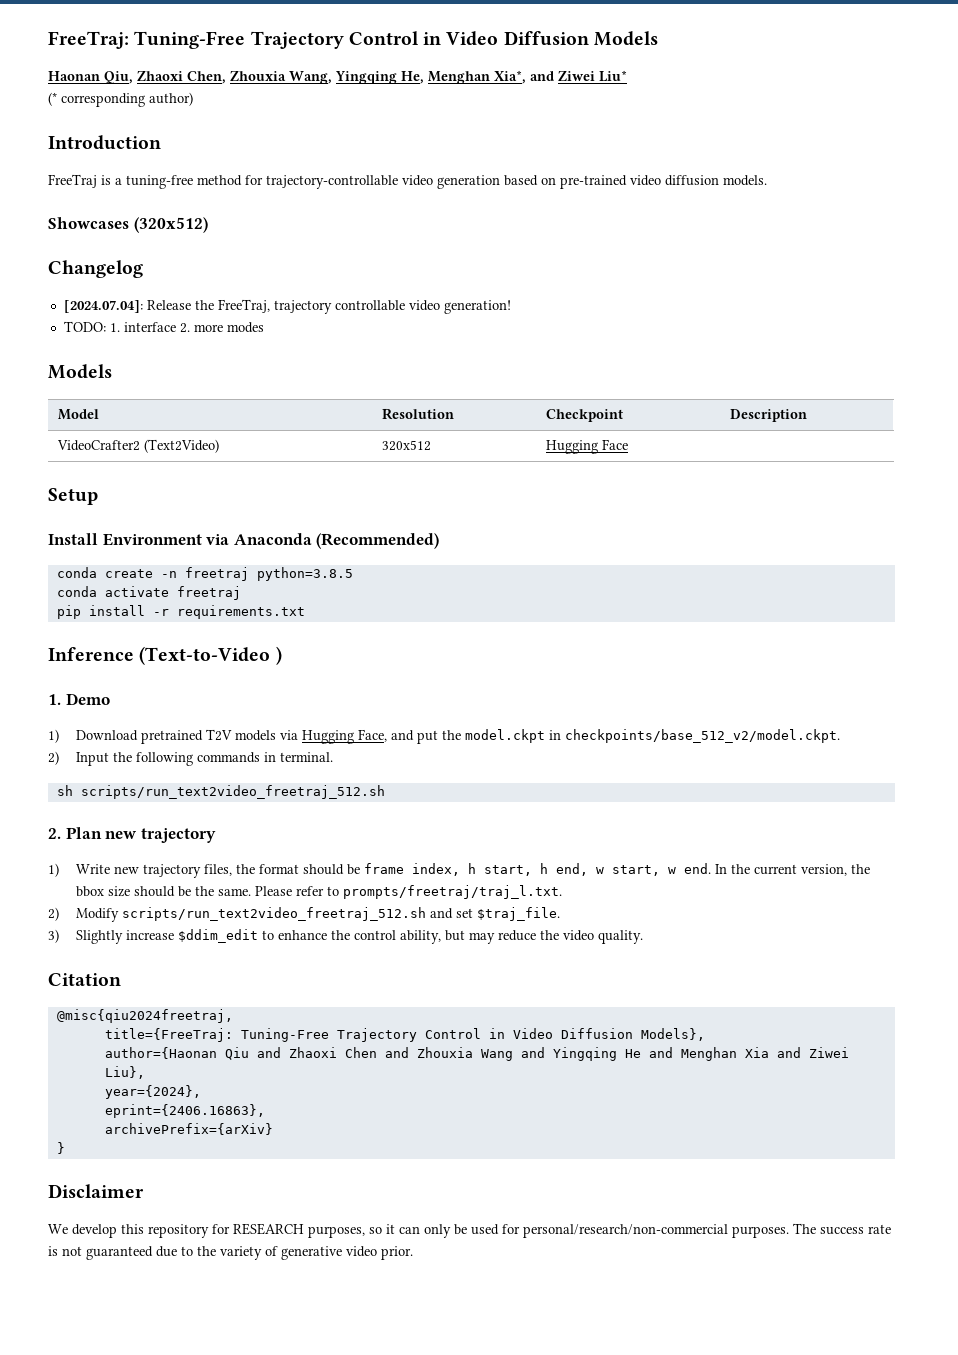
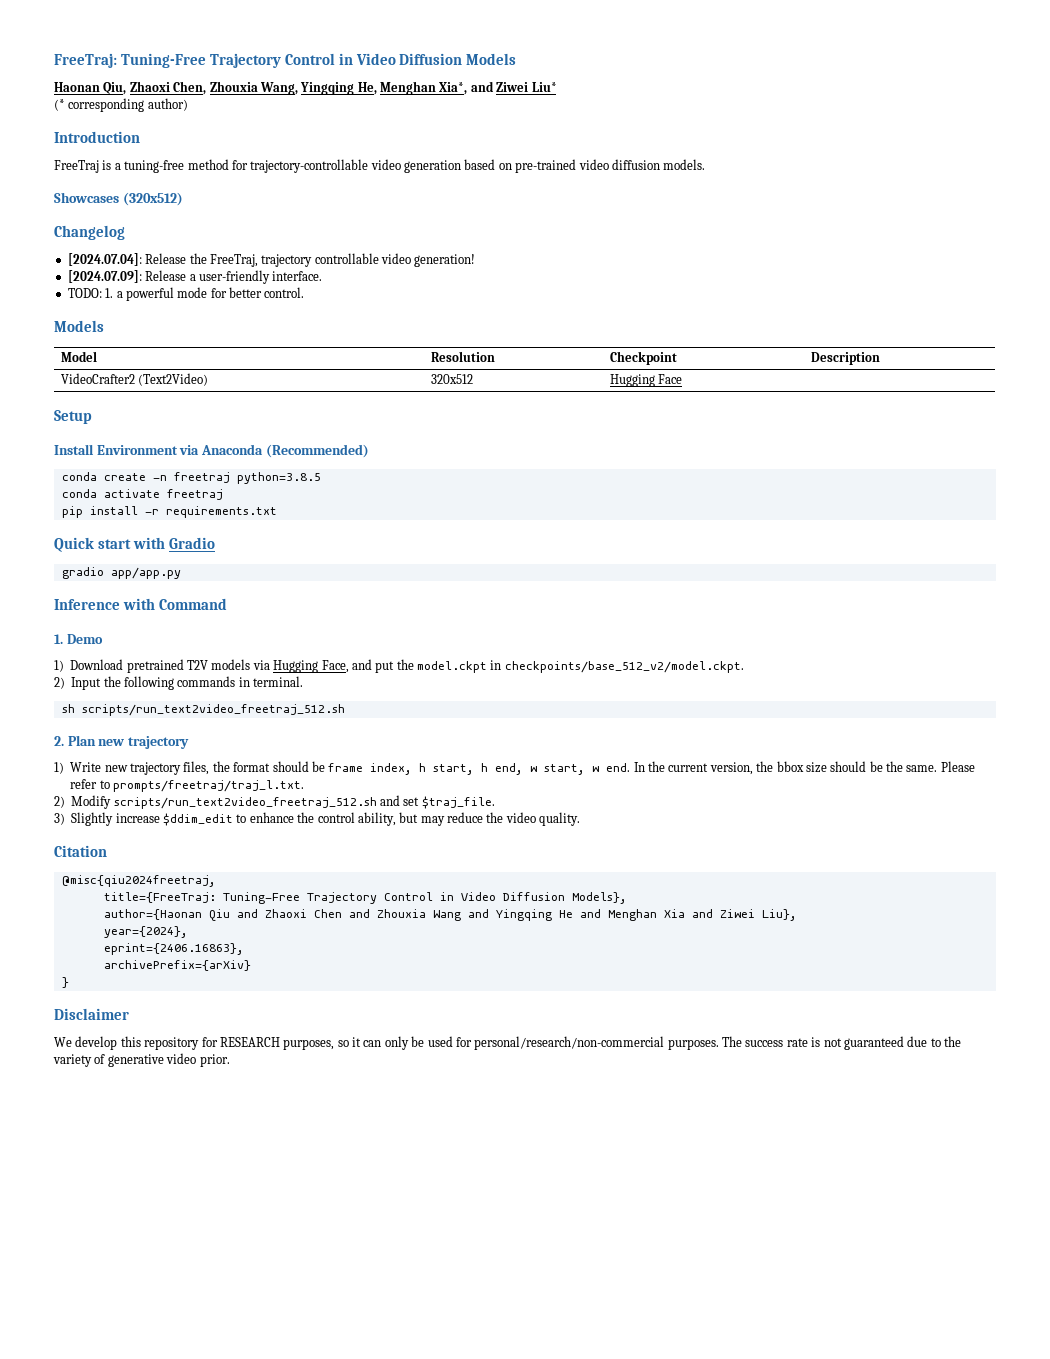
- TODO: 1. interface 2. more modes
+ [2024.07.09]: Release a user-friendly interface.
+ TODO: 1. a powerful mode for better control.
+ Quick start with Gradio
+ gradio app/app.py
- Inference (Text-to-Video )
+ Inference with Command

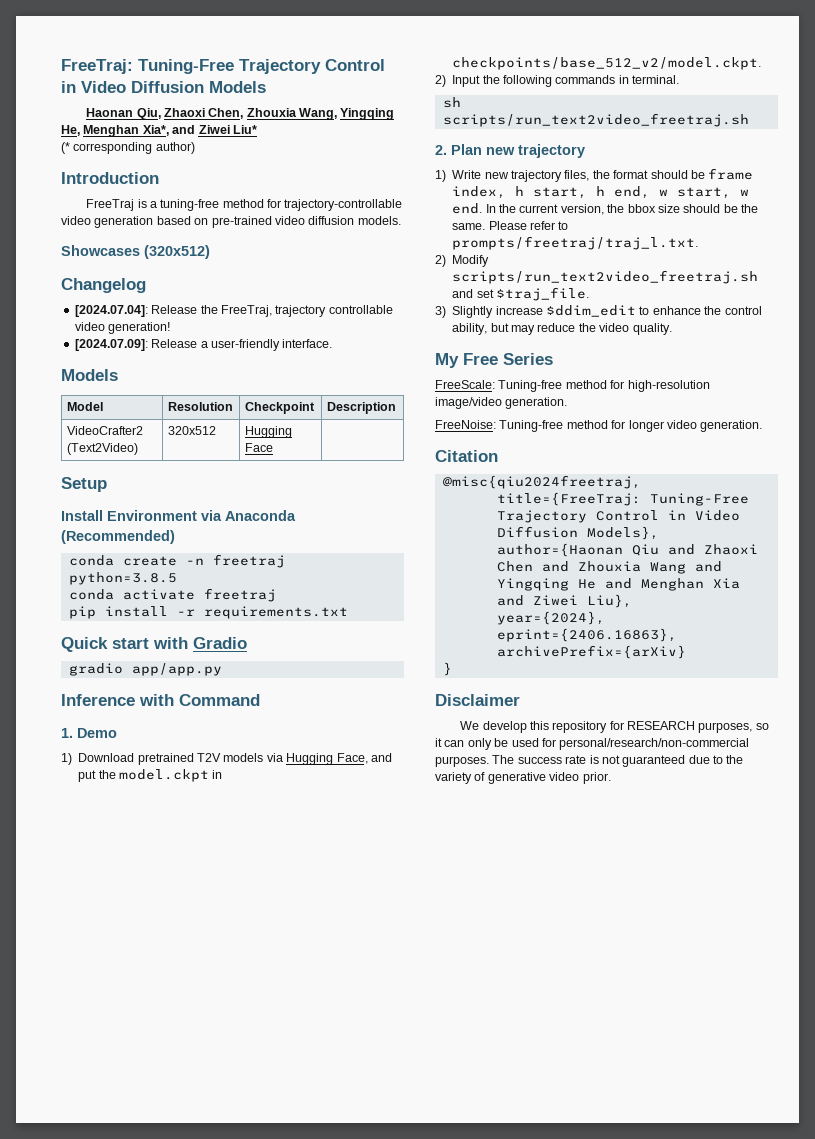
- TODO: 1. a powerful mode for better control.
- sh scripts/run_text2video_freetraj_512.sh
+ sh scripts/run_text2video_freetraj.sh
- 2) Modify scripts/run_text2video_freetraj_512.sh and set $traj_file.
+ 2) Modify scripts/run_text2video_freetraj.sh and set $traj_file.
+ My Free Series
+ FreeScale: Tuning-free method for high-resolution image/video generation.
+ FreeNoise: Tuning-free method for longer video generation.

